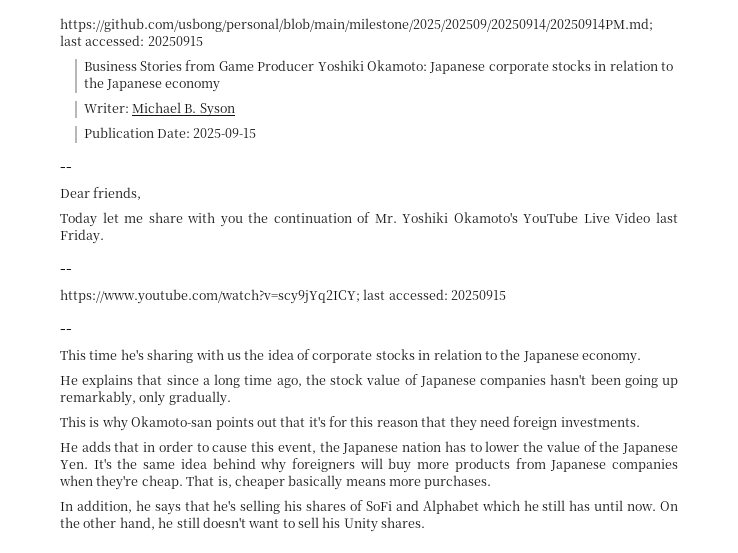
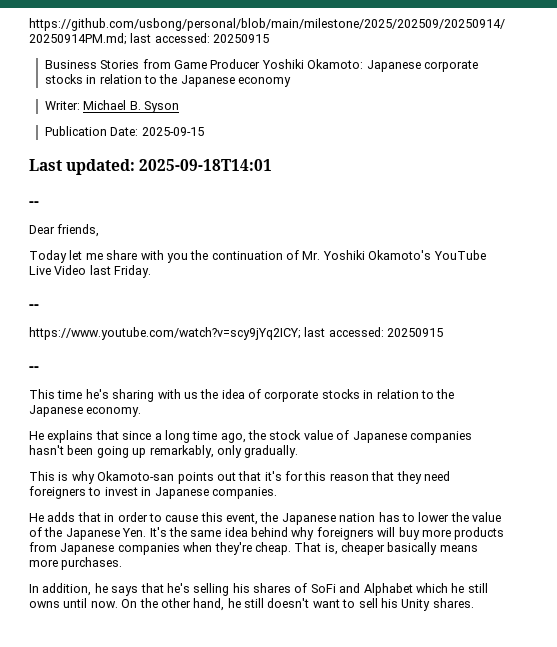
+ Last updated: 2025-09-18T14:01
- This is why Okamoto-san points out that it's for this reason that they need foreign investments.
+ This is why Okamoto-san points out that it's for this reason that they need foreigners to invest in Japanese companies.
- In addition, he says that he's selling his shares of SoFi and Alphabet which he still has until now.
+ In addition, he says that he's selling his shares of SoFi and Alphabet which he still owns until now.

